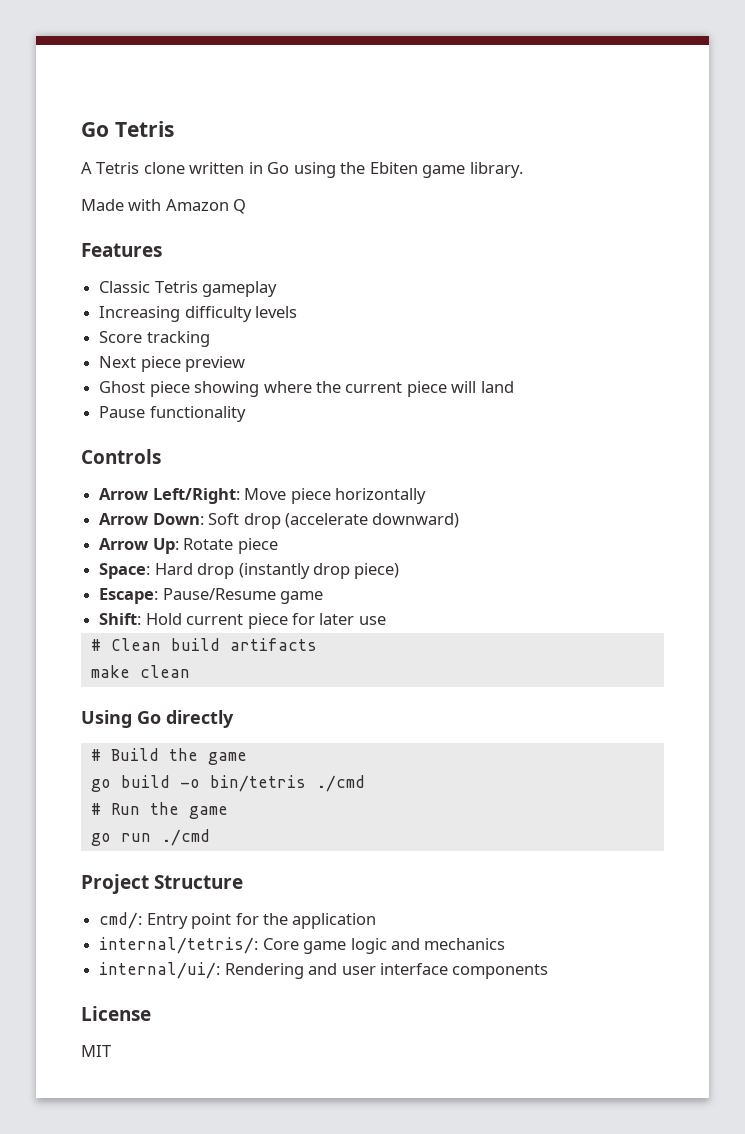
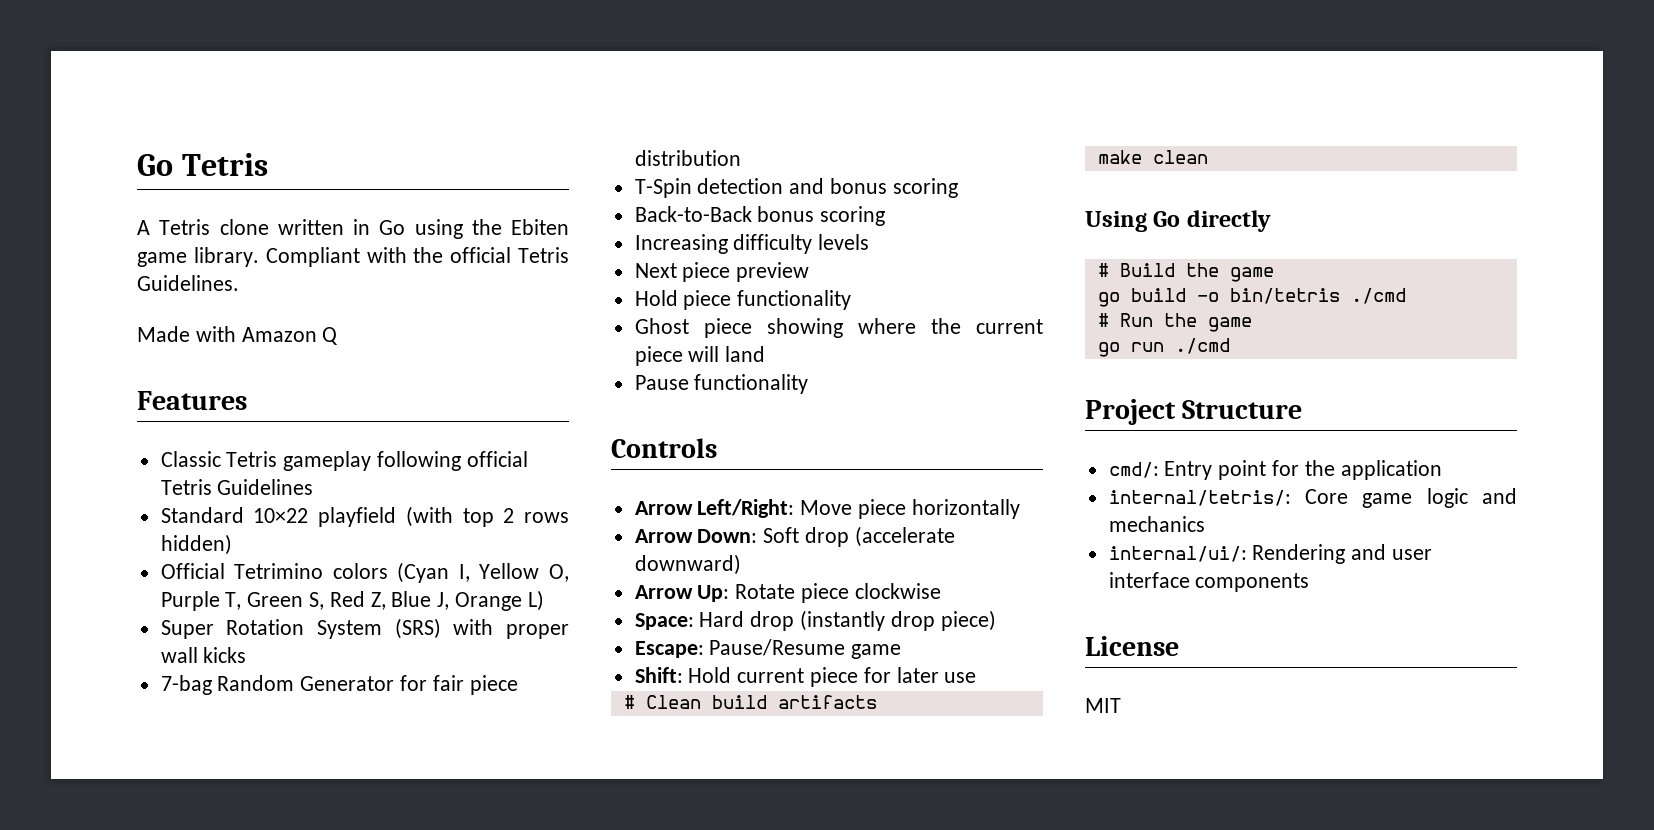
+ Compliant with the official Tetris Guidelines.
- Classic Tetris gameplay
+ Classic Tetris gameplay following official Tetris Guidelines
+ Standard 10×22 playfield (with top 2 rows hidden)
+ Official Tetrimino colors (Cyan I, Yellow O, Purple T, Green S, Red Z, Blue J, Orange L)
+ Super Rotation System (SRS) with proper wall kicks
+ 7-bag Random Generator for fair piece distribution
+ T-Spin detection and bonus scoring
+ Back-to-Back bonus scoring
- Score tracking
+ Hold piece functionality
- Arrow Up: Rotate piece
+ Arrow Up: Rotate piece clockwise

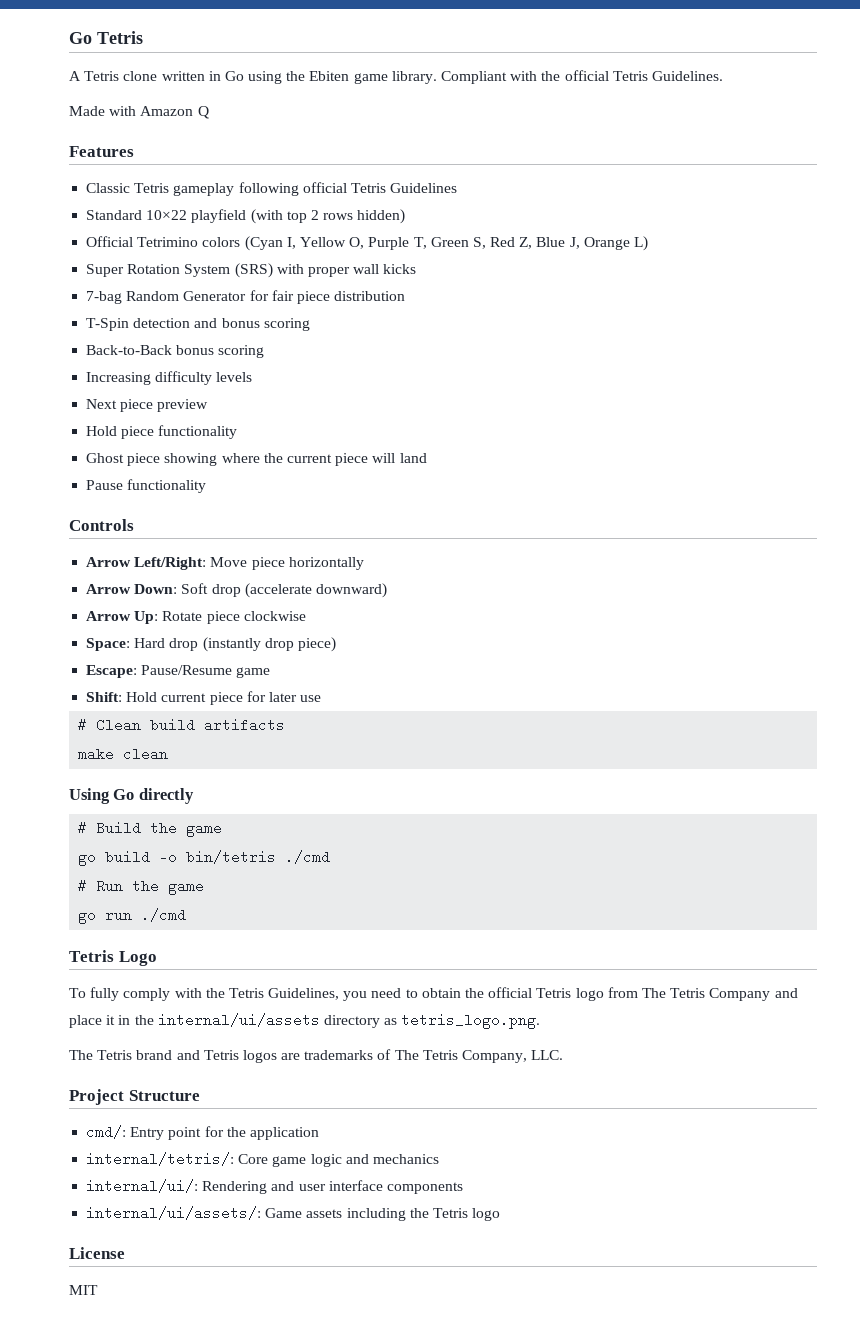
+ Tetris Logo
+ To fully comply with the Tetris Guidelines, you need to obtain the official Tetris logo from The Tetris Company and place it in the internal/ui/assets directory as tetris_logo.png.
+ The Tetris brand and Tetris logos are trademarks of The Tetris Company, LLC.
+ internal/ui/assets/: Game assets including the Tetris logo

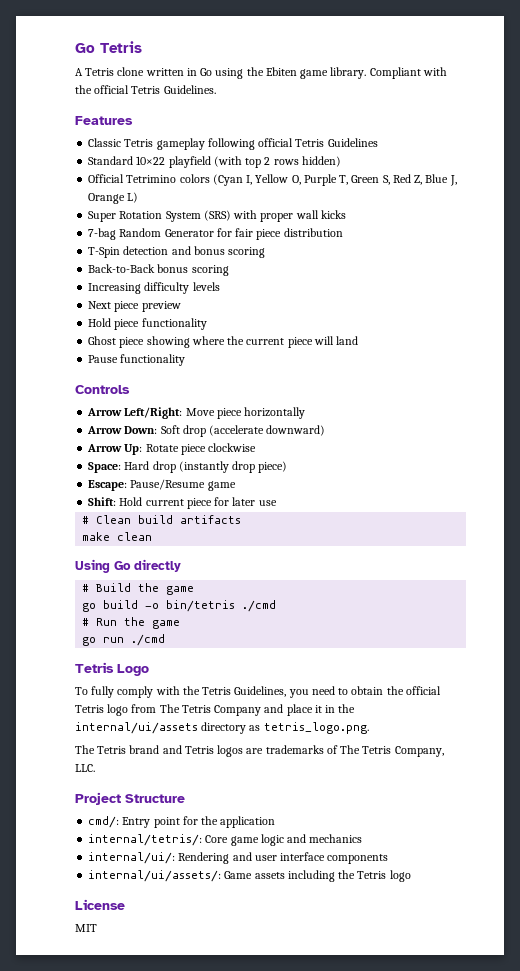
- Made with Amazon Q

